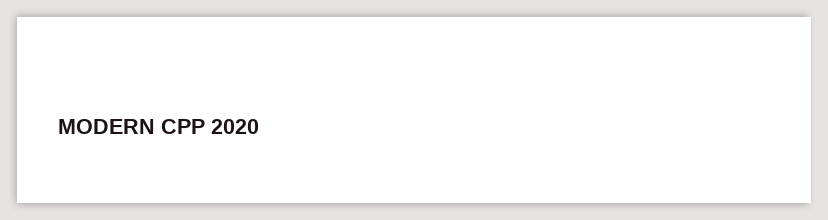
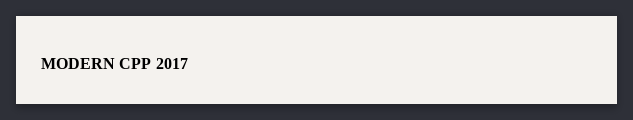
- MODERN CPP 2020
+ MODERN CPP 2017

